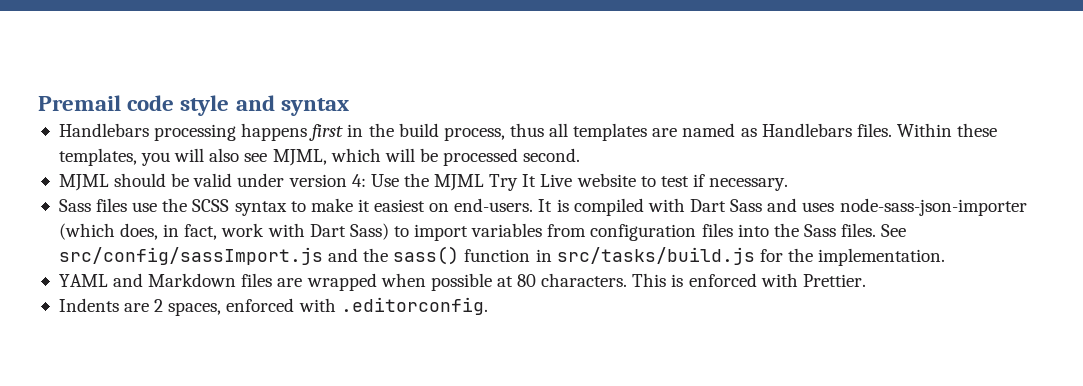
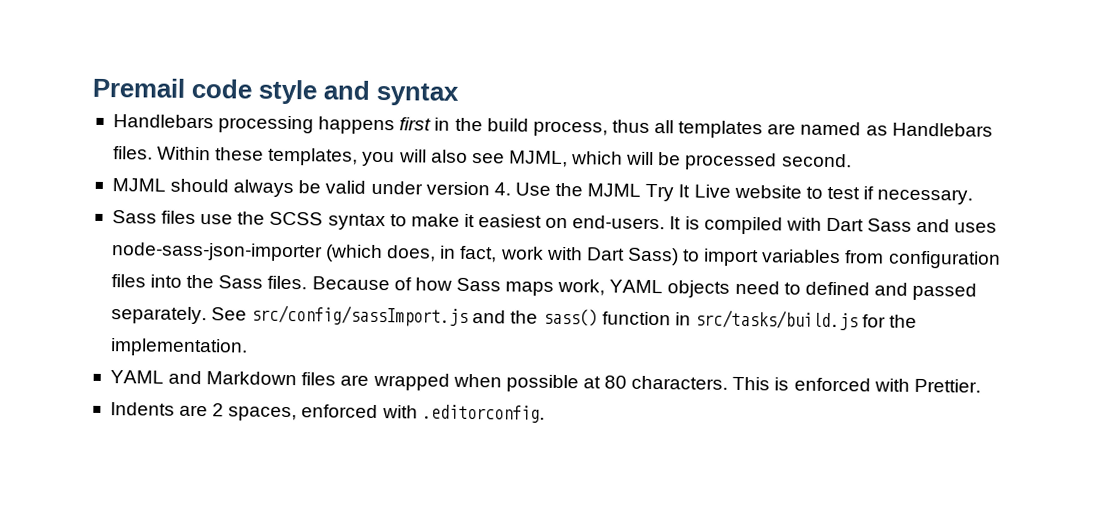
- MJML should be valid under version 4: Use the MJML Try It Live website to test if necessary.
+ MJML should always be valid under version 4. Use the MJML Try It Live website to test if necessary.
+ Because of how Sass maps work, YAML objects need to defined and passed separately.

